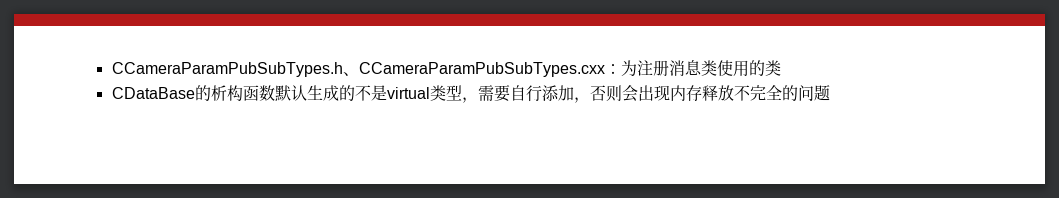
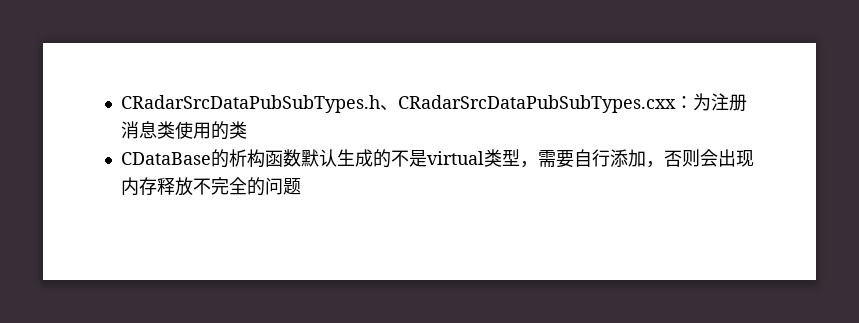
- CCameraParamPubSubTypes.h、CCameraParamPubSubTypes.cxx：为注册消息类使用的类
+ CRadarSrcDataPubSubTypes.h、CRadarSrcDataPubSubTypes.cxx：为注册消息类使用的类

